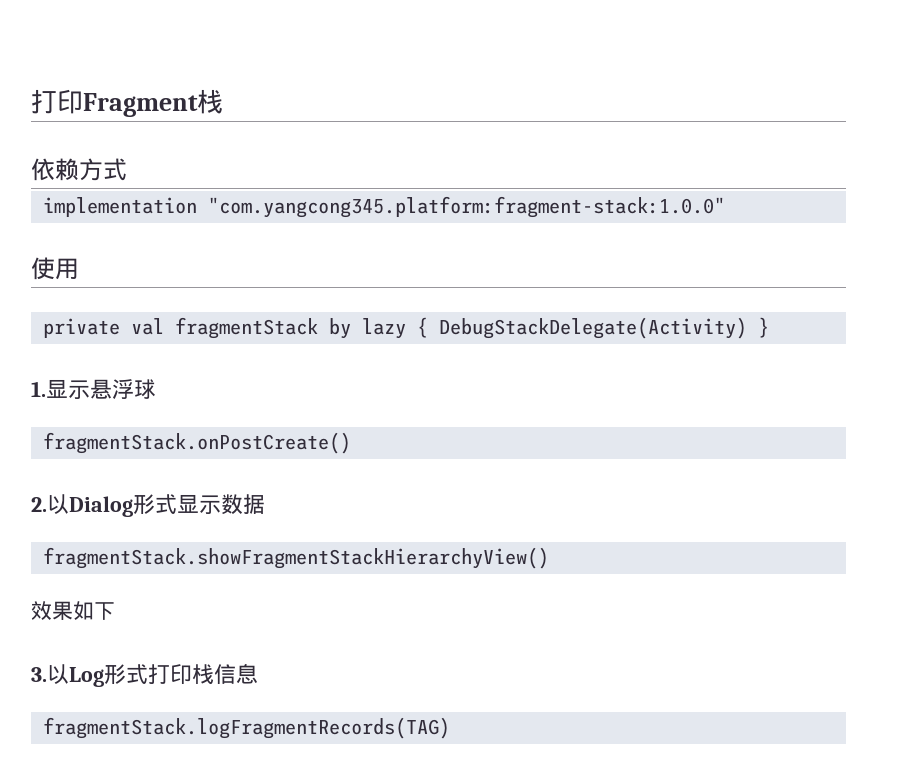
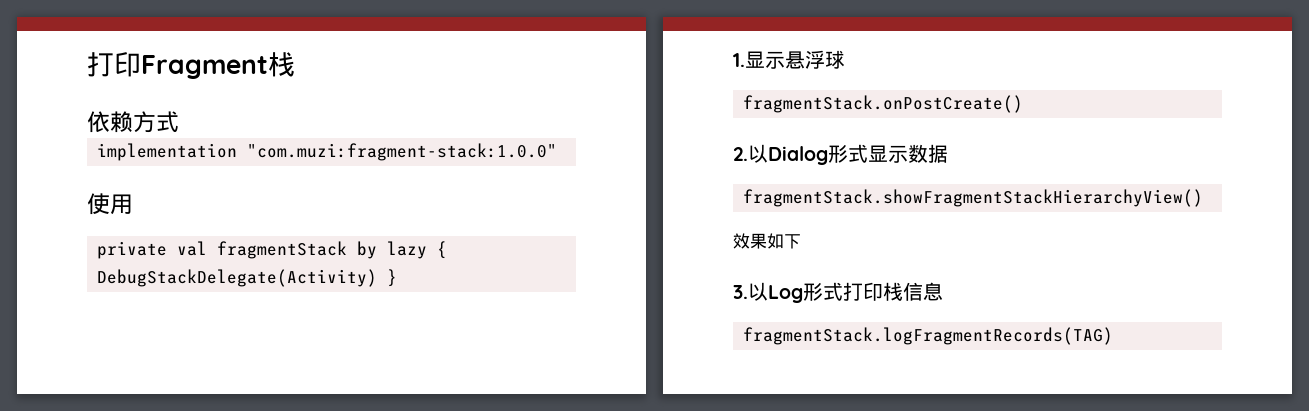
- implementation "com.yangcong345.platform:fragment-stack:1.0.0"
+ implementation "com.muzi:fragment-stack:1.0.0"

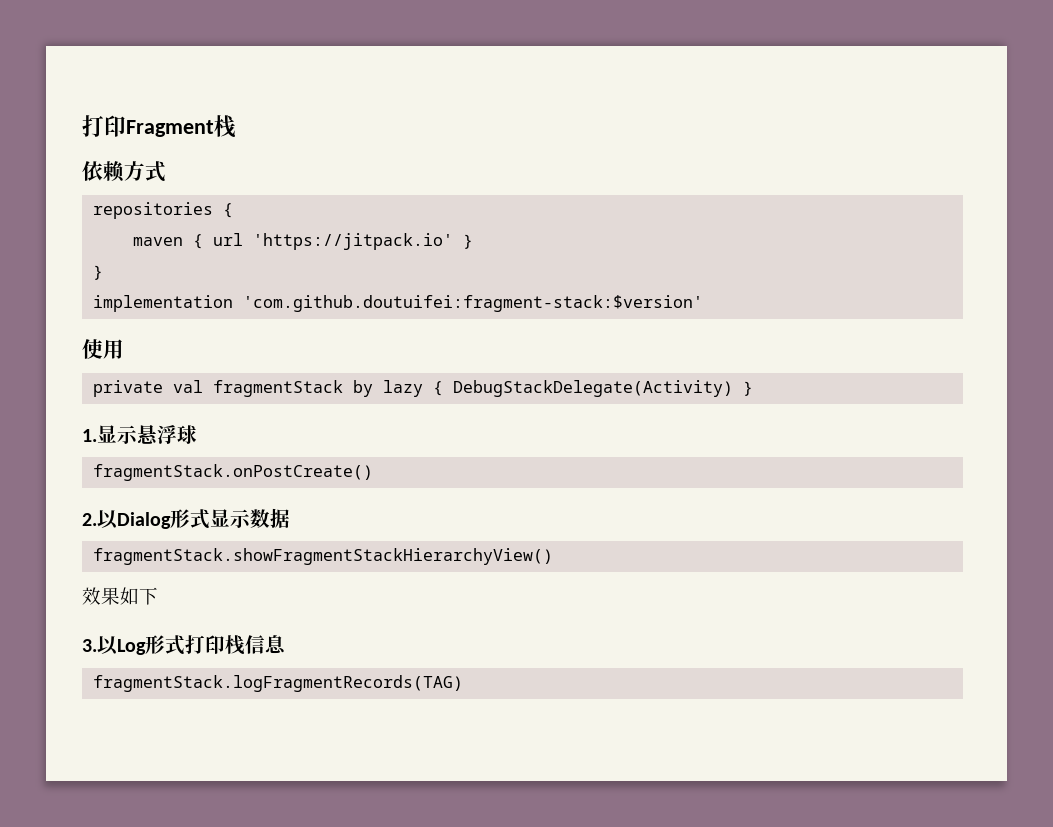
+ repositories {
+ maven { url 'https://jitpack.io' }
+ }
- implementation "com.muzi:fragment-stack:1.0.0"
+ implementation 'com.github.doutuifei:fragment-stack:$version'

